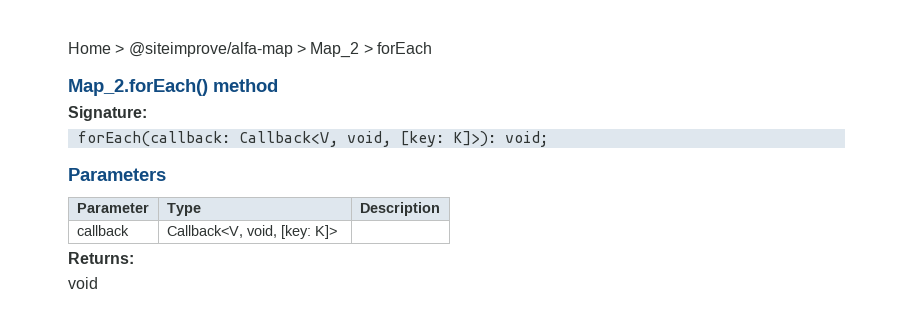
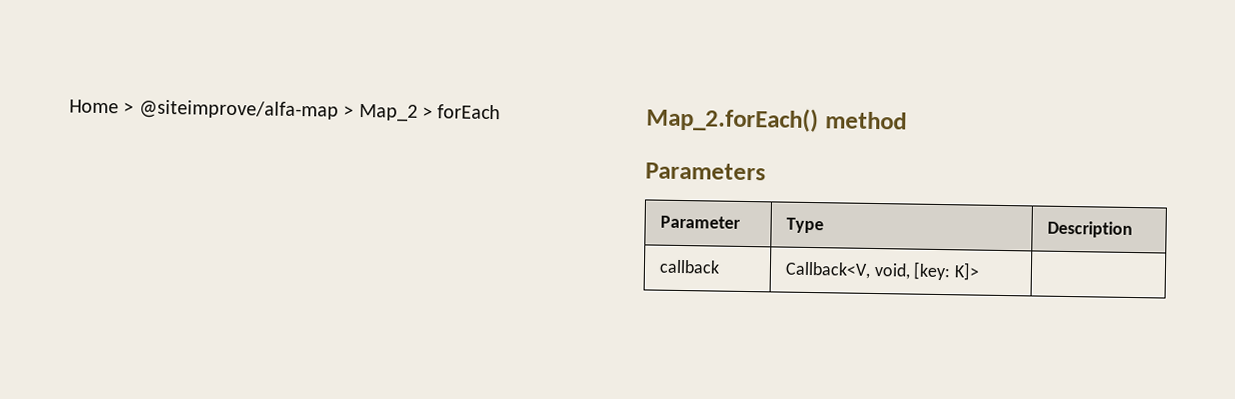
- Signature:
- forEach(callback: Callback<V, void, [key: K]>): void;
- Returns:
- void

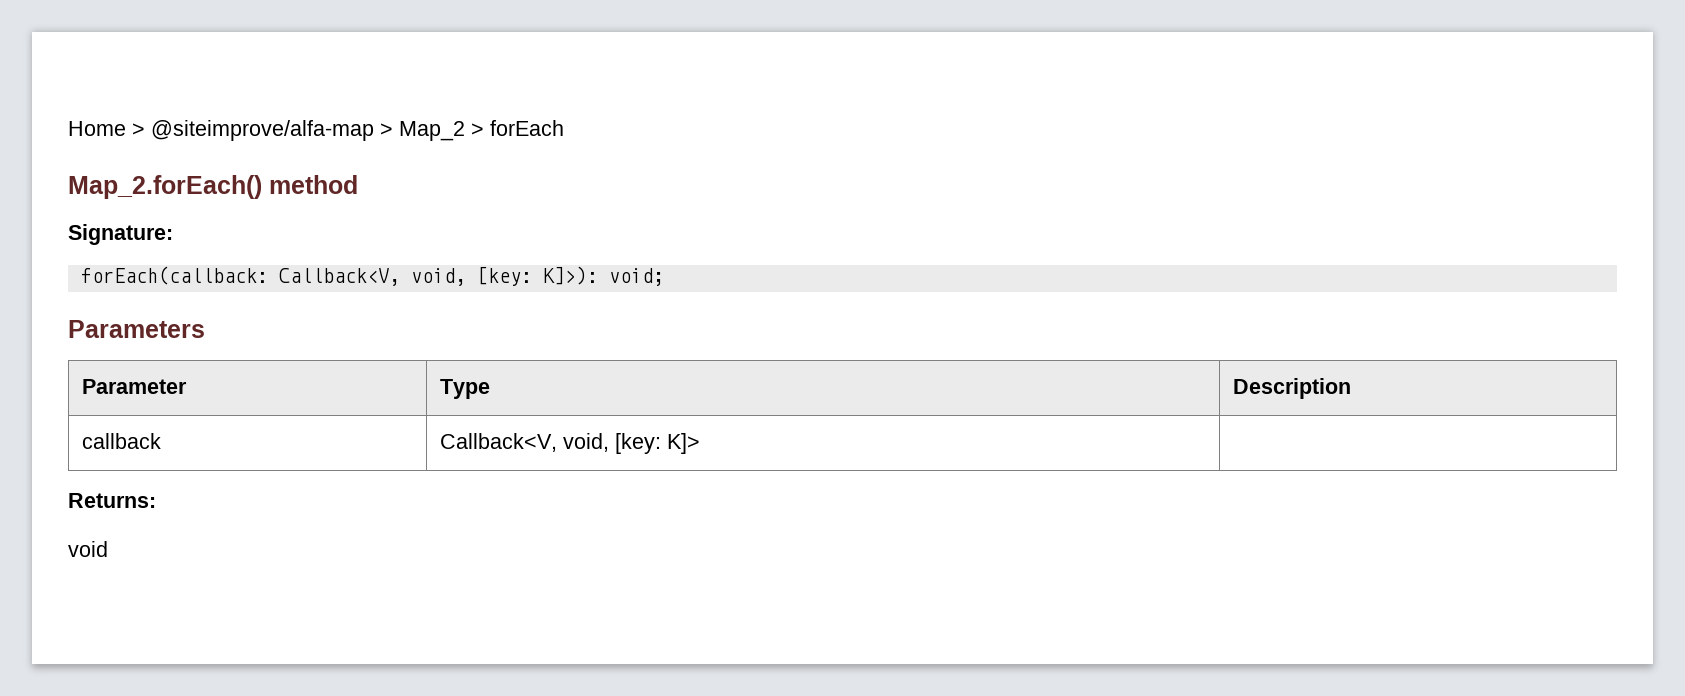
+ Signature:
+ forEach(callback: Callback<V, void, [key: K]>): void;
+ Returns:
+ void

